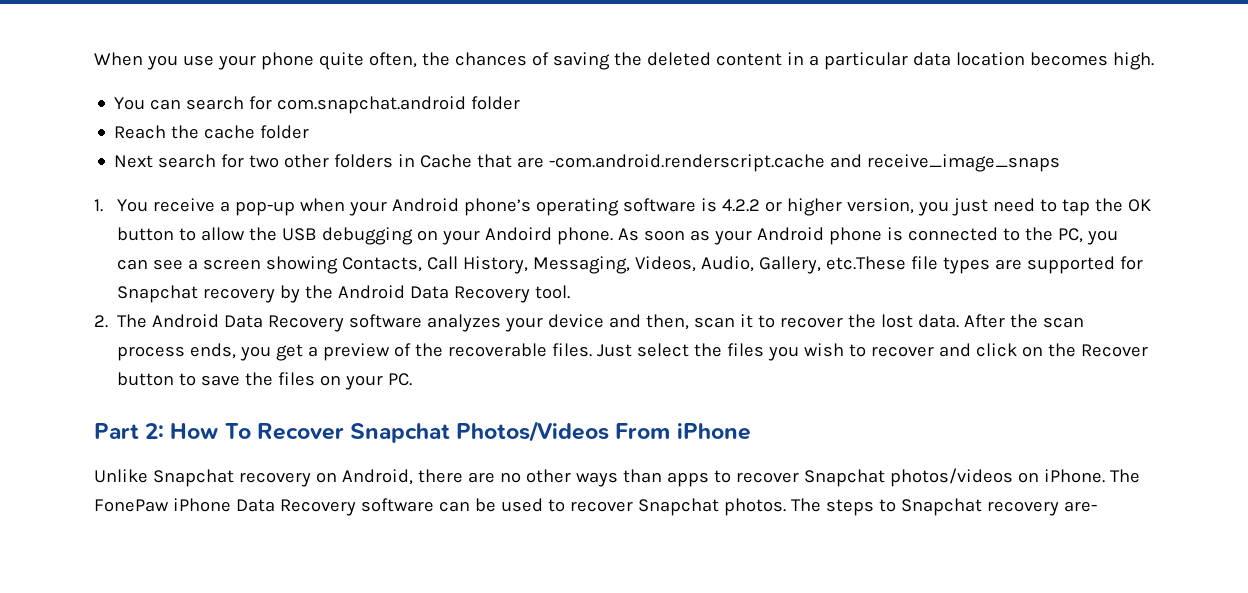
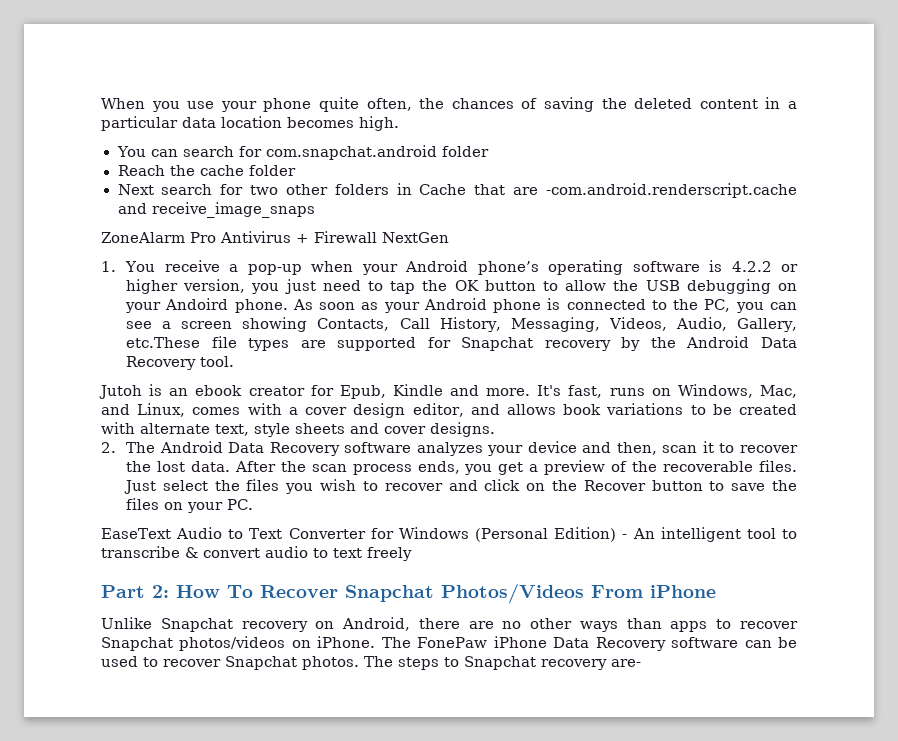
+ ZoneAlarm Pro Antivirus + Firewall NextGen
+ Jutoh is an ebook creator for Epub, Kindle and more. It's fast, runs on Windows, Mac, and Linux, comes with a cover design editor, and allows book variations to be created with alternate text, style sheets and cover designs.
+ EaseText Audio to Text Converter for Windows (Personal Edition) - An intelligent tool to transcribe & convert audio to text freely

